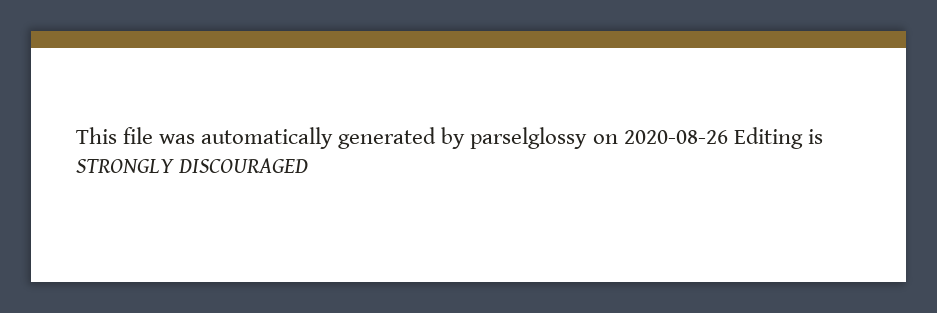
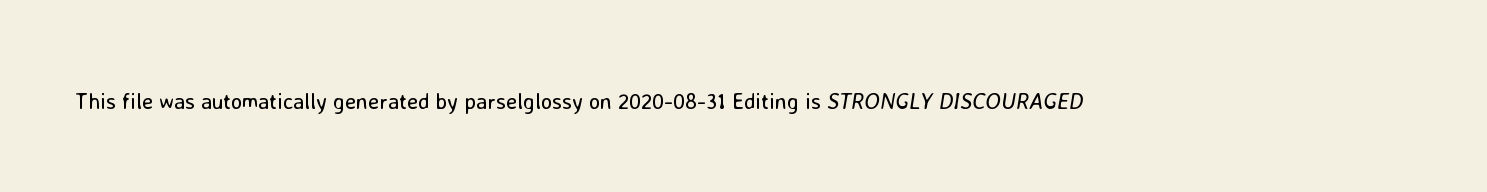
- This file was automatically generated by parselglossy on 2020-08-26 Editing is STRONGLY DISCOURAGED
+ This file was automatically generated by parselglossy on 2020-08-31 Editing is STRONGLY DISCOURAGED

